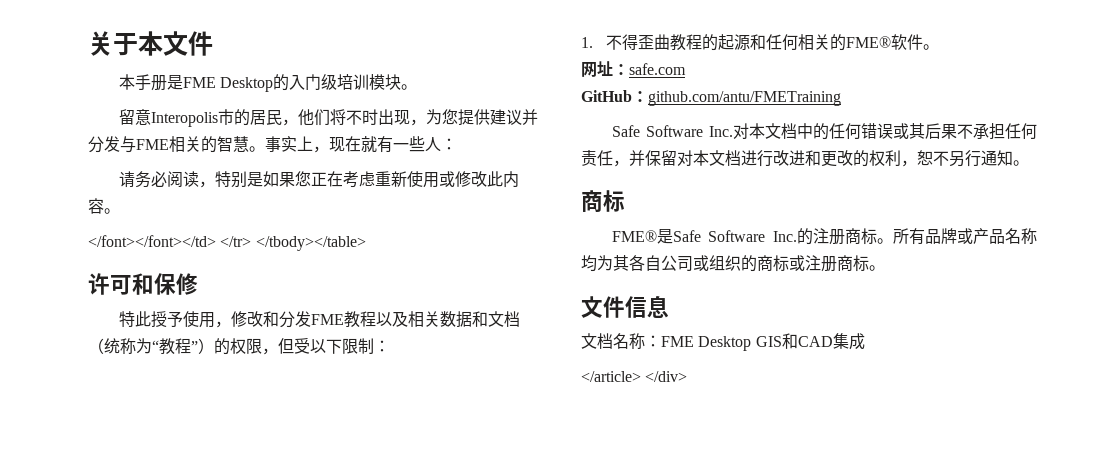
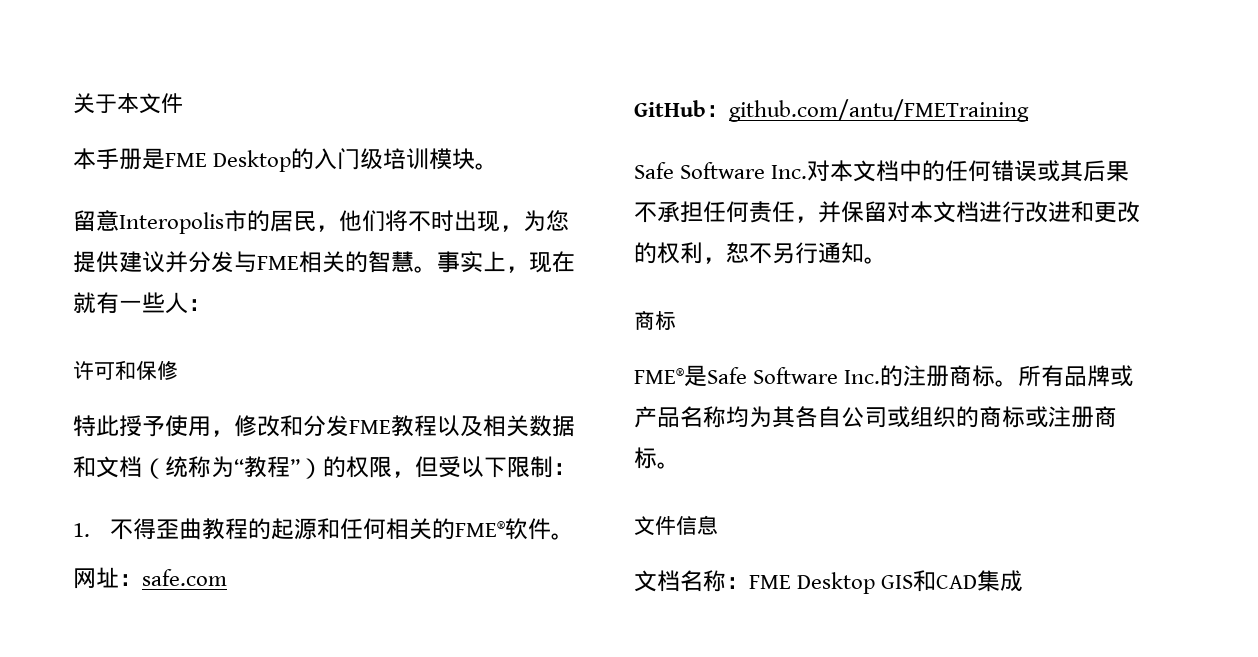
- 请务必阅读，特别是如果您正在考虑重新使用或修改此内容。
- </font></font></td> </tr> </tbody></table>
- </article> </div>

